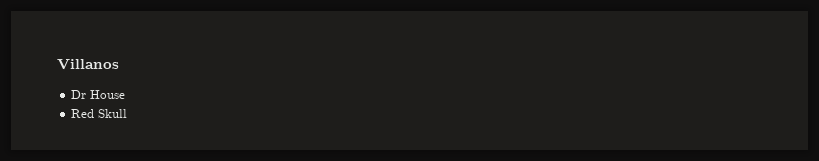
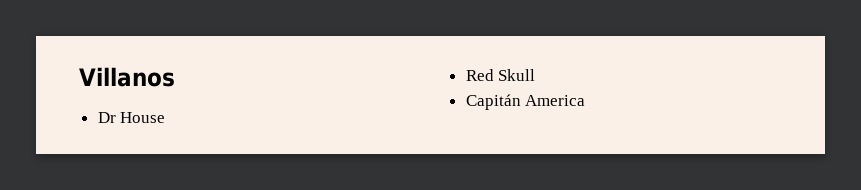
+ Capitán America

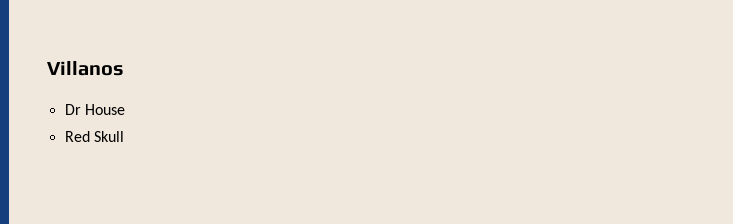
- Capitán America

